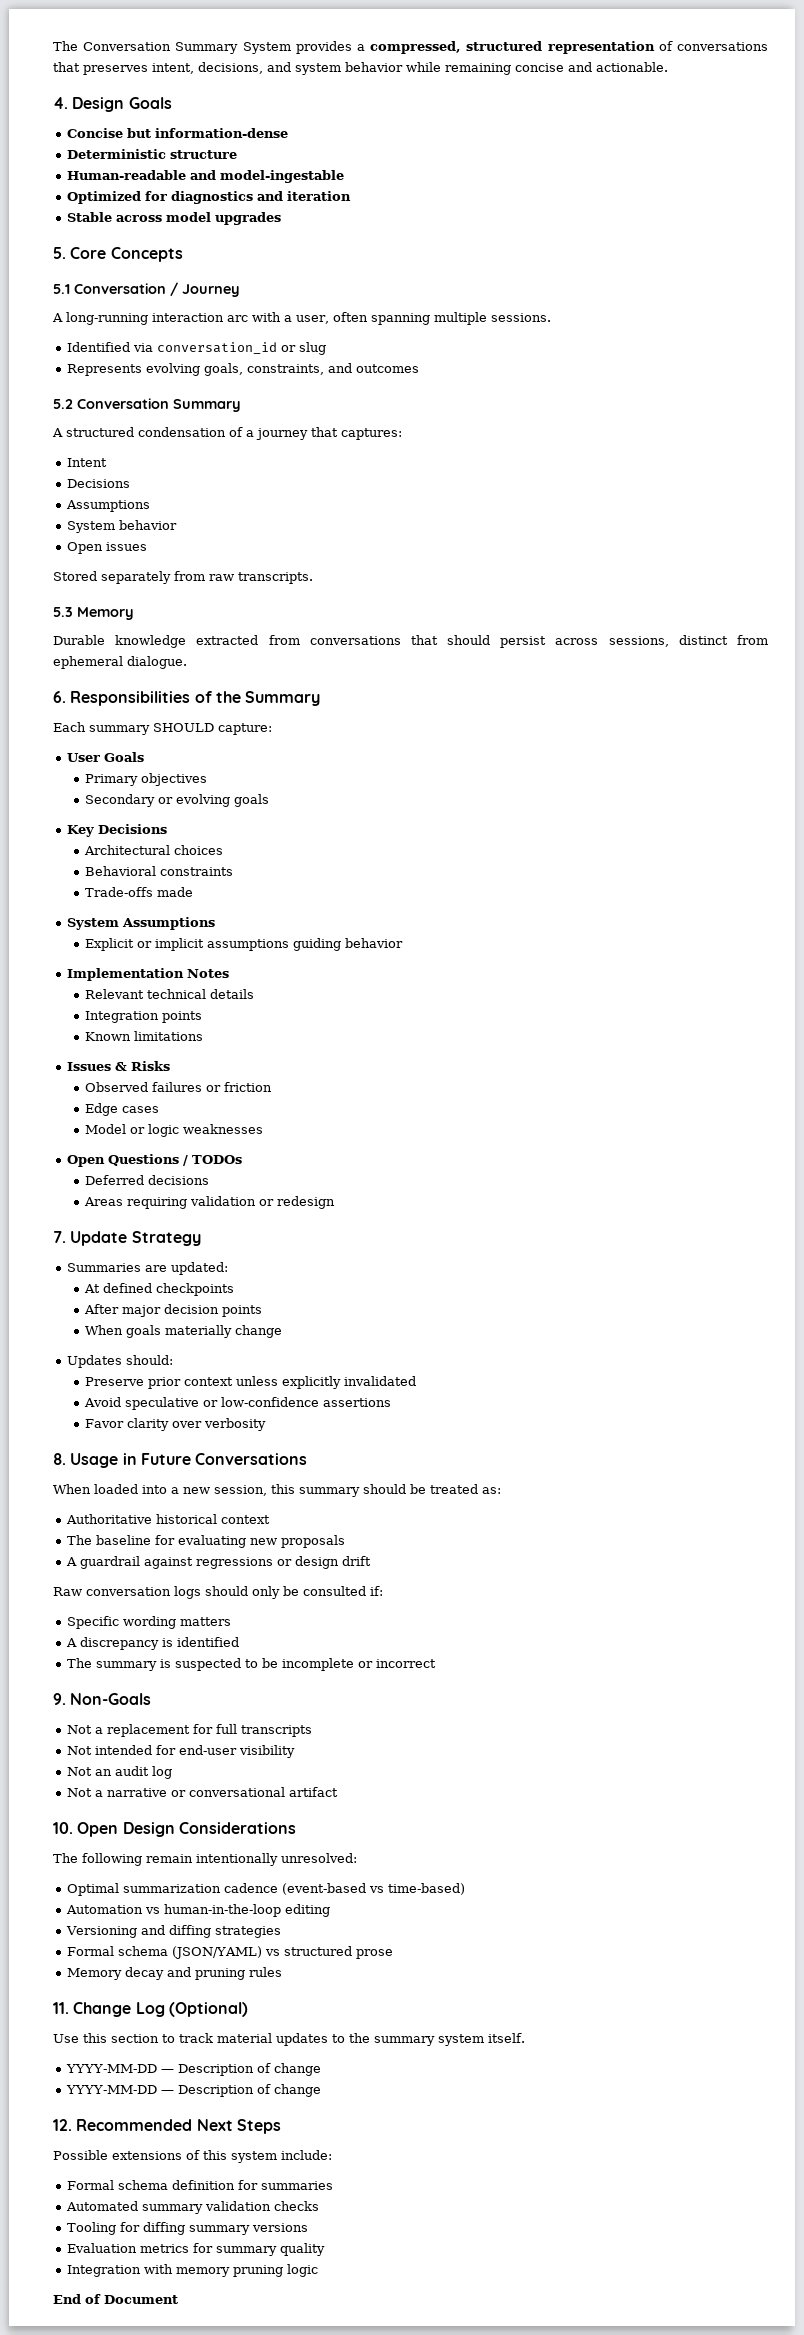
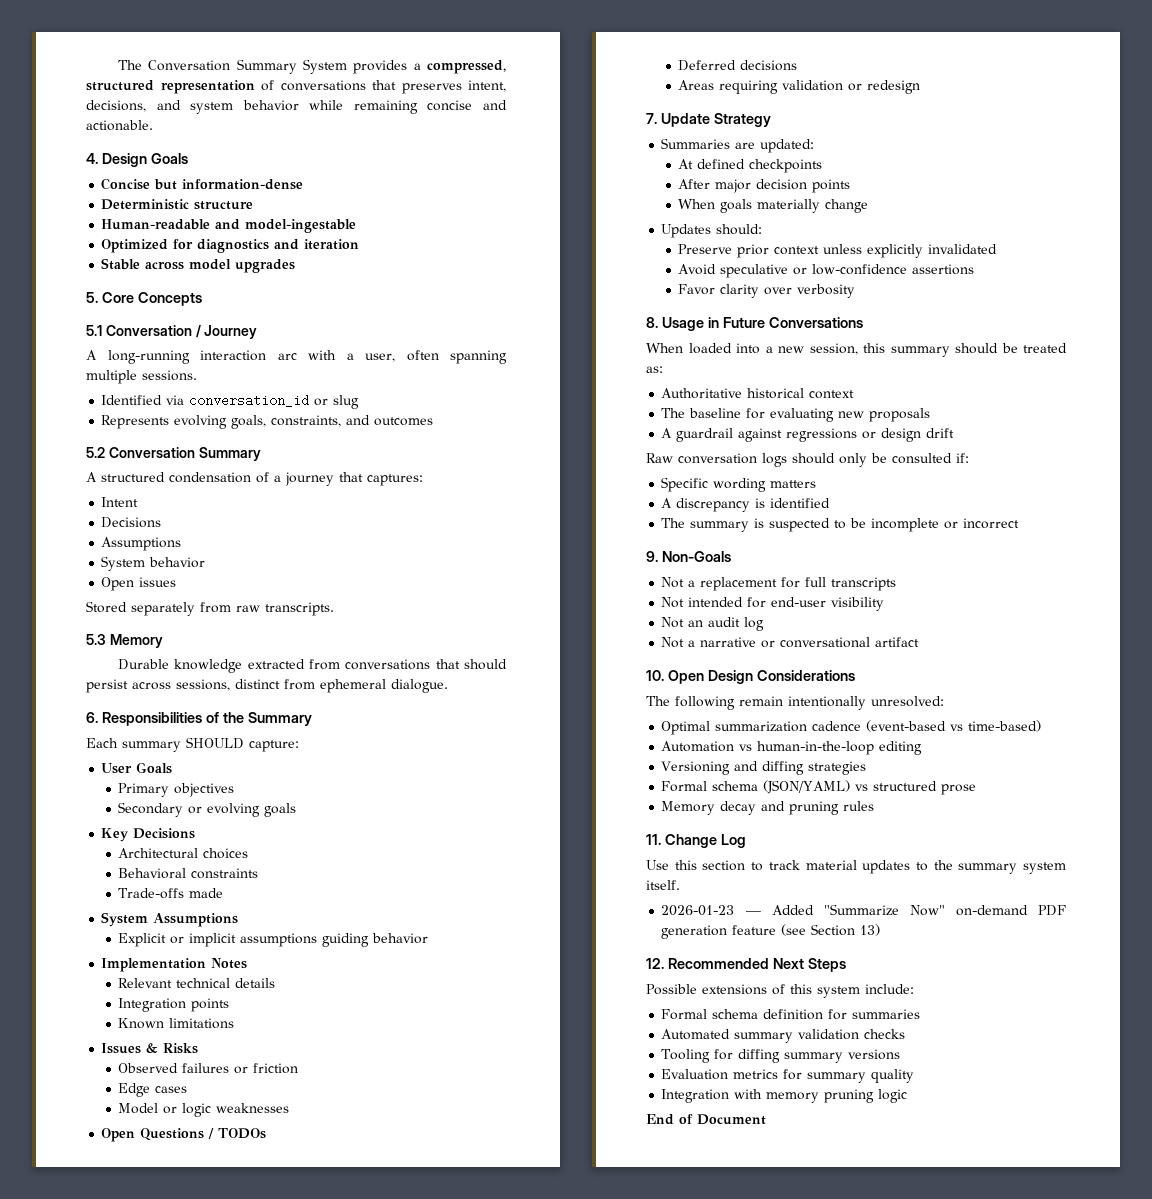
- 11. Change Log (Optional)
+ 11. Change Log
  Use this section to track material updates to the summary system itself.
- YYYY-MM-DD — Description of change
- YYYY-MM-DD — Description of change
+ 2026-01-23 — Added "Summarize Now" on-demand PDF generation feature (see Section 13)

